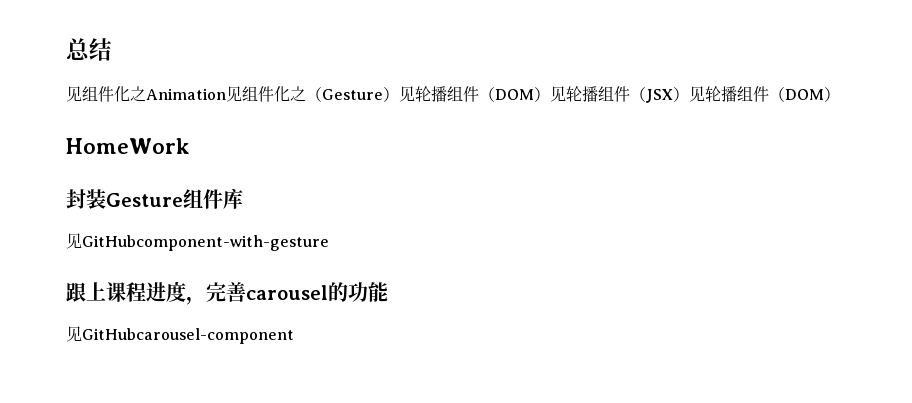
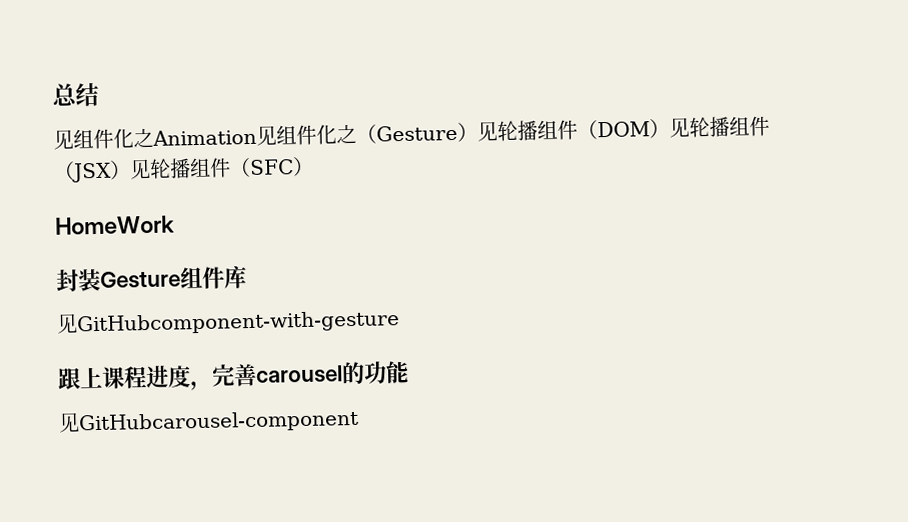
- 见组件化之Animation见组件化之（Gesture）见轮播组件（DOM）见轮播组件（JSX）见轮播组件（DOM）
+ 见组件化之Animation见组件化之（Gesture）见轮播组件（DOM）见轮播组件（JSX）见轮播组件（SFC）

